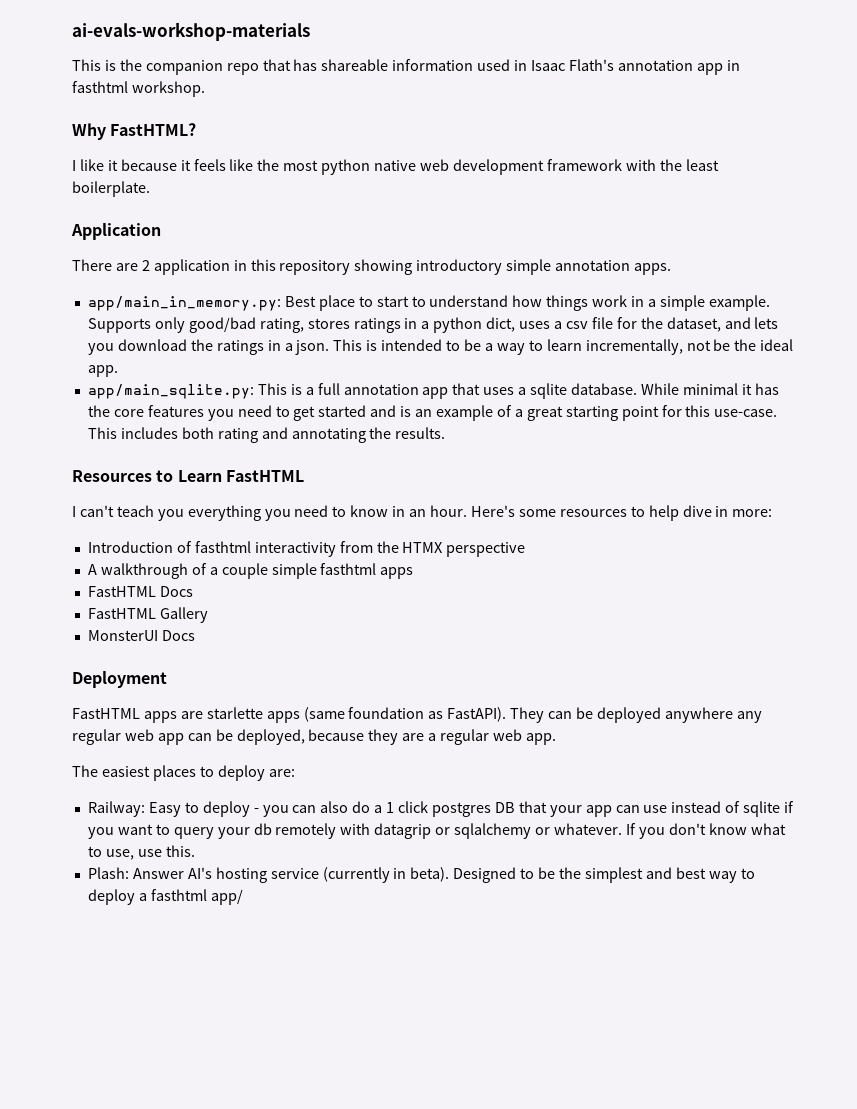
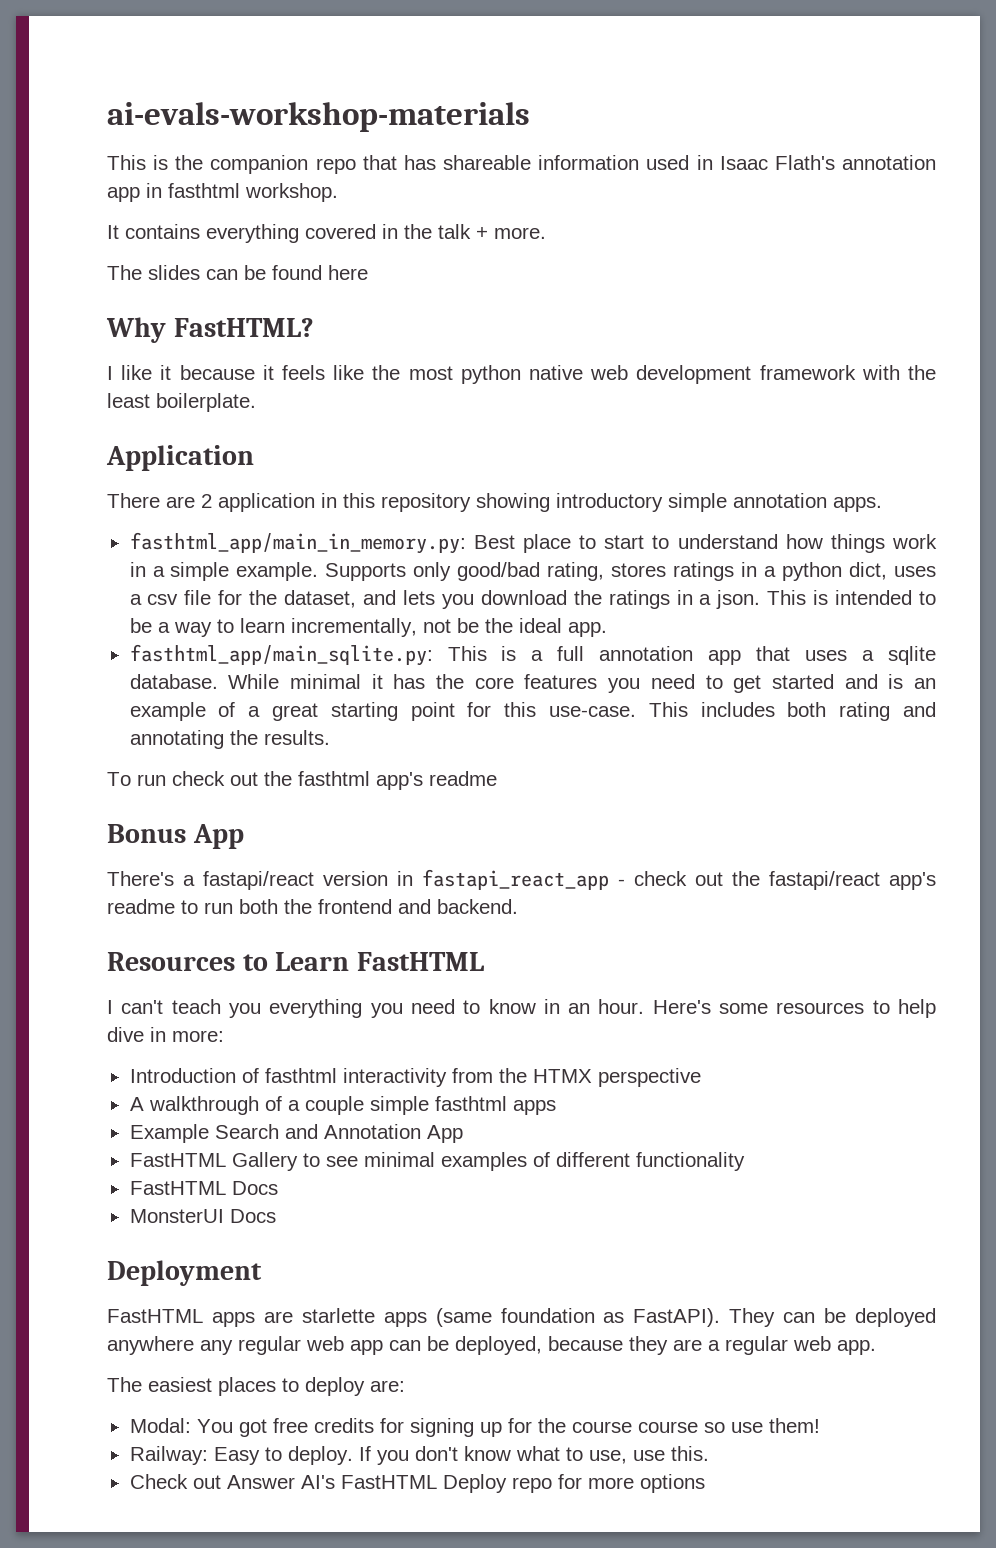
+ It contains everything covered in the talk + more.
+ The slides can be found here
- app/main_in_memory.py: Best place to start to understand how things work in a simple example.
+ fasthtml_app/main_in_memory.py: Best place to start to understand how things work in a simple example.
- app/main_sqlite.py: This is a full annotation app that uses a sqlite database.
+ fasthtml_app/main_sqlite.py: This is a full annotation app that uses a sqlite database.
+ To run check out the fasthtml app's readme
+ Bonus App
+ There's a fastapi/react version in fastapi_react_app - check out the fastapi/react app's readme to run both the frontend and backend.
+ Example Search and Annotation App
+ FastHTML Gallery to see minimal examples of different functionality
  FastHTML Docs
- FastHTML Gallery
- Railway: Easy to deploy - you can also do a 1 click postgres DB that your app can use instead of sqlite if you want to query your db remotely with datagrip or sqlalchemy or whatever.
+ Modal: You got free credits for signing up for the course course so use them!
+ Railway: Easy to deploy.
- Plash: Answer AI's hosting service (currently in beta). Designed to be the simplest and best way to deploy a fasthtml app/
+ Check out Answer AI's FastHTML Deploy repo for more options

